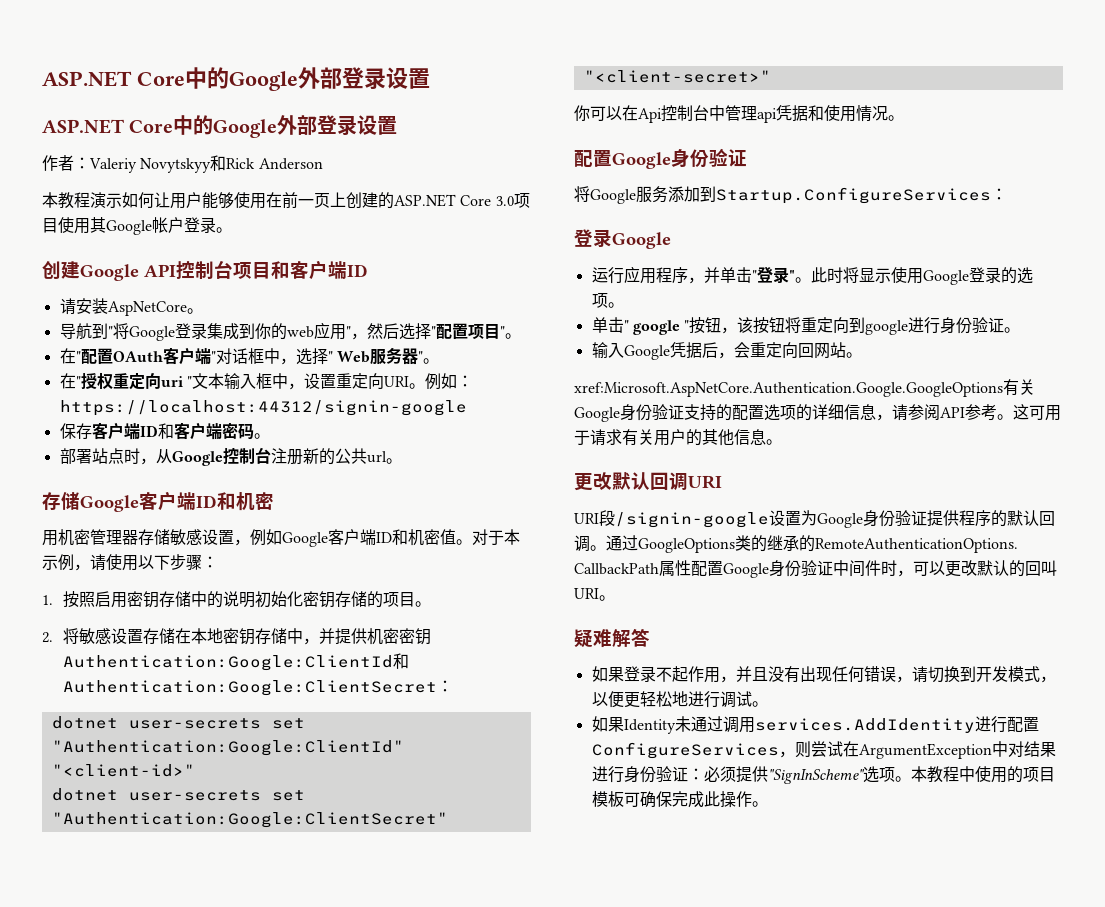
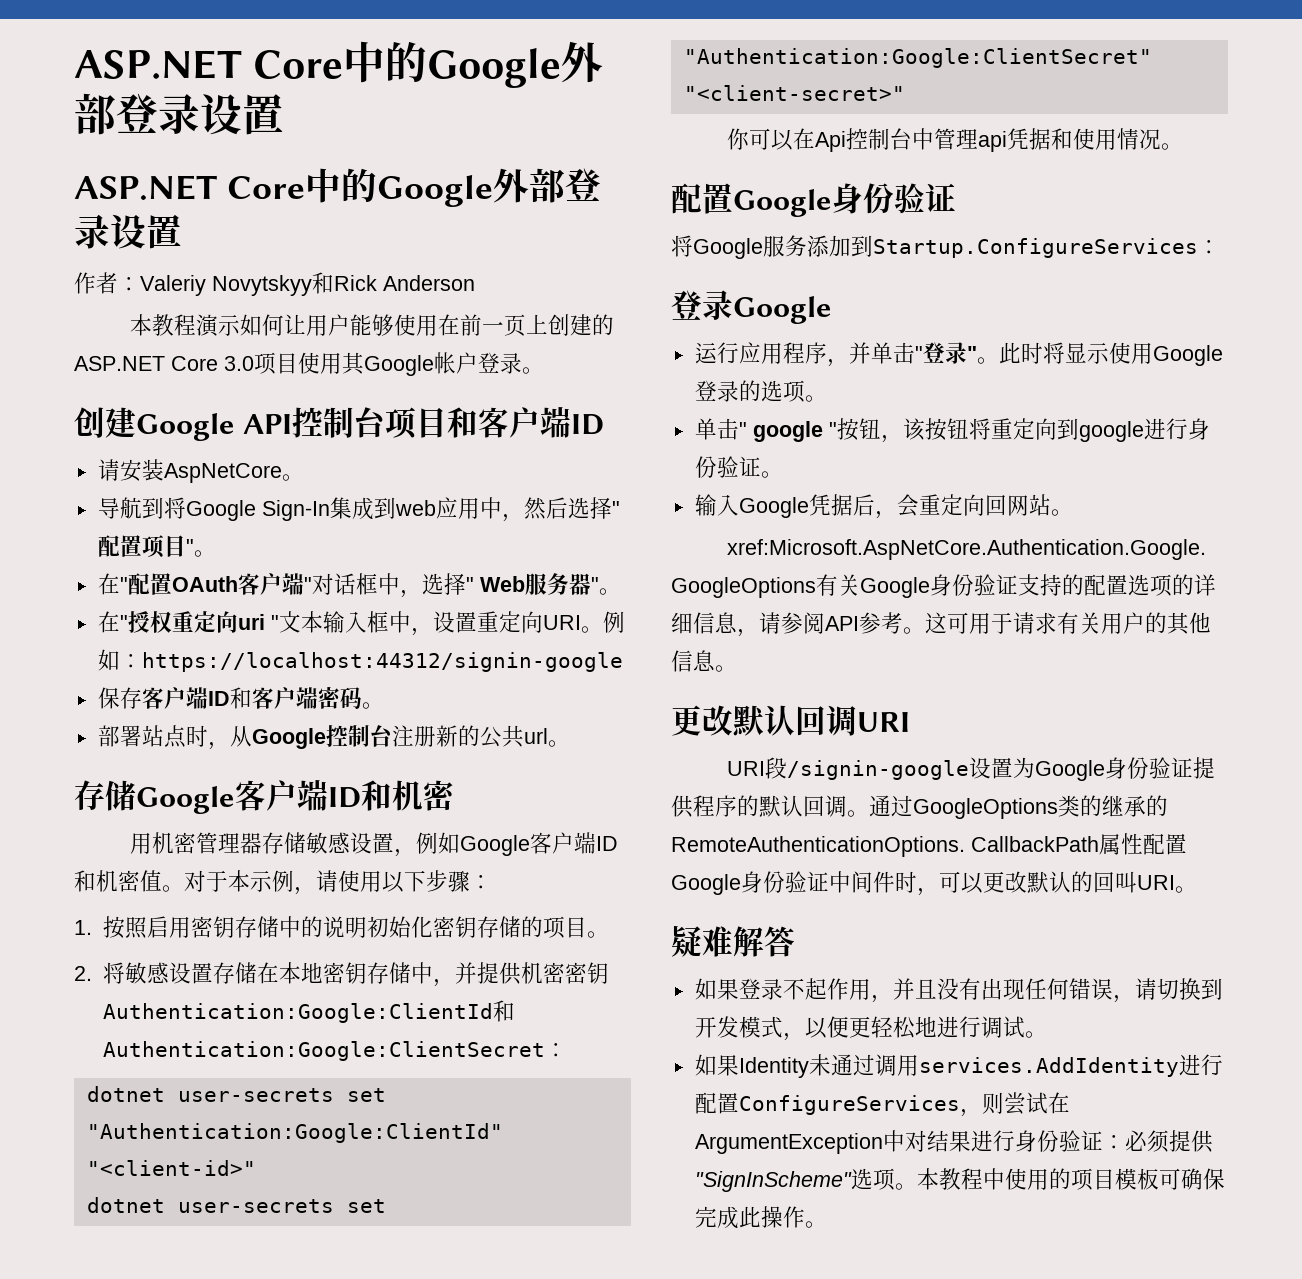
- 导航到"将Google登录集成到你的web应用"，然后选择"配置项目"。
+ 导航到将Google Sign-In集成到web应用中，然后选择"配置项目"。

